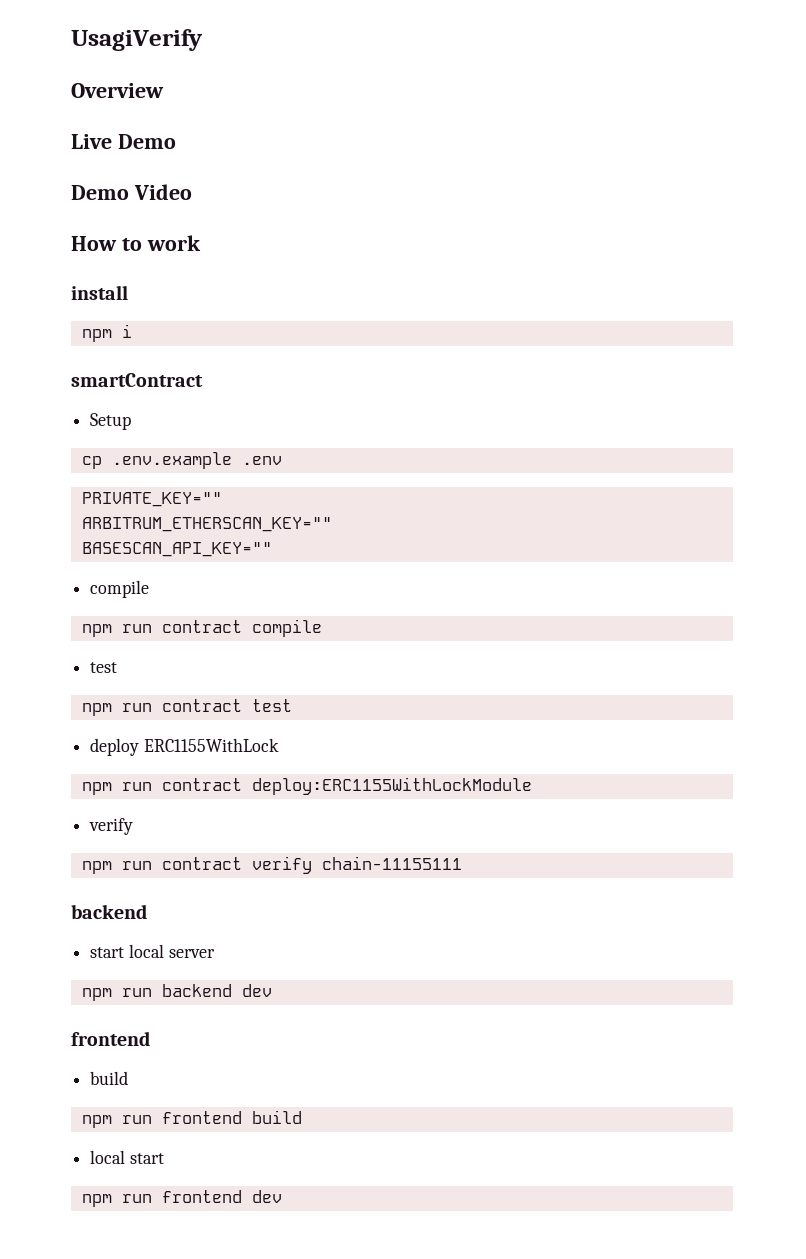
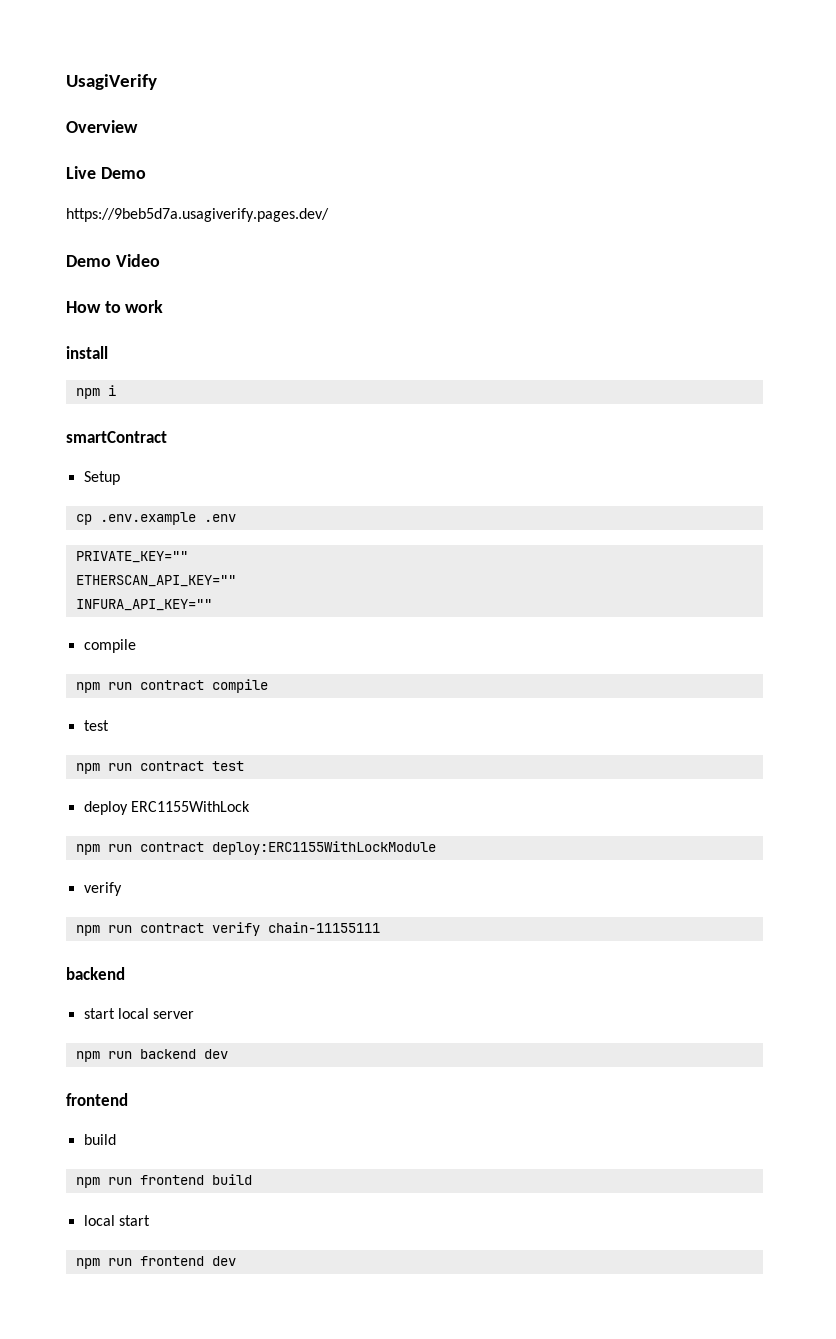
+ https://9beb5d7a.usagiverify.pages.dev/
- ARBITRUM_ETHERSCAN_KEY=""
- BASESCAN_API_KEY=""
+ ETHERSCAN_API_KEY=""
+ INFURA_API_KEY=""

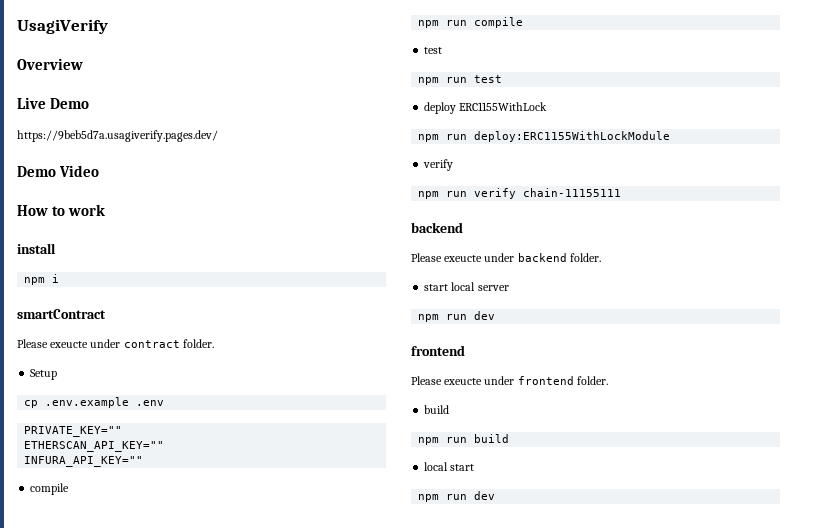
+ Please exeucte under contract folder.
- npm run contract compile
+ npm run compile
- npm run contract test
+ npm run test
- npm run contract deploy:ERC1155WithLockModule
+ npm run deploy:ERC1155WithLockModule
- npm run contract verify chain-11155111
+ npm run verify chain-11155111
+ Please exeucte under backend folder.
  start local server
- npm run backend dev
+ npm run dev
+ Please exeucte under frontend folder.
- npm run frontend build
+ npm run build
  local start
- npm run frontend dev
+ npm run dev

